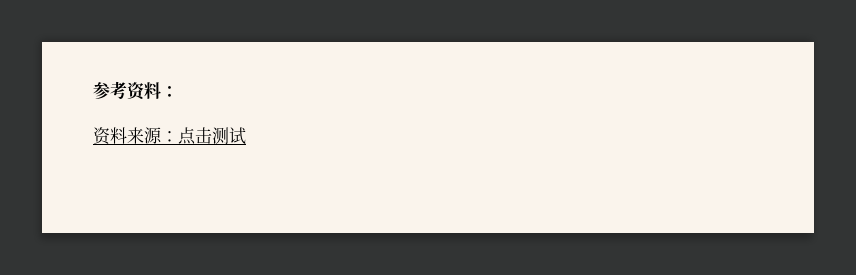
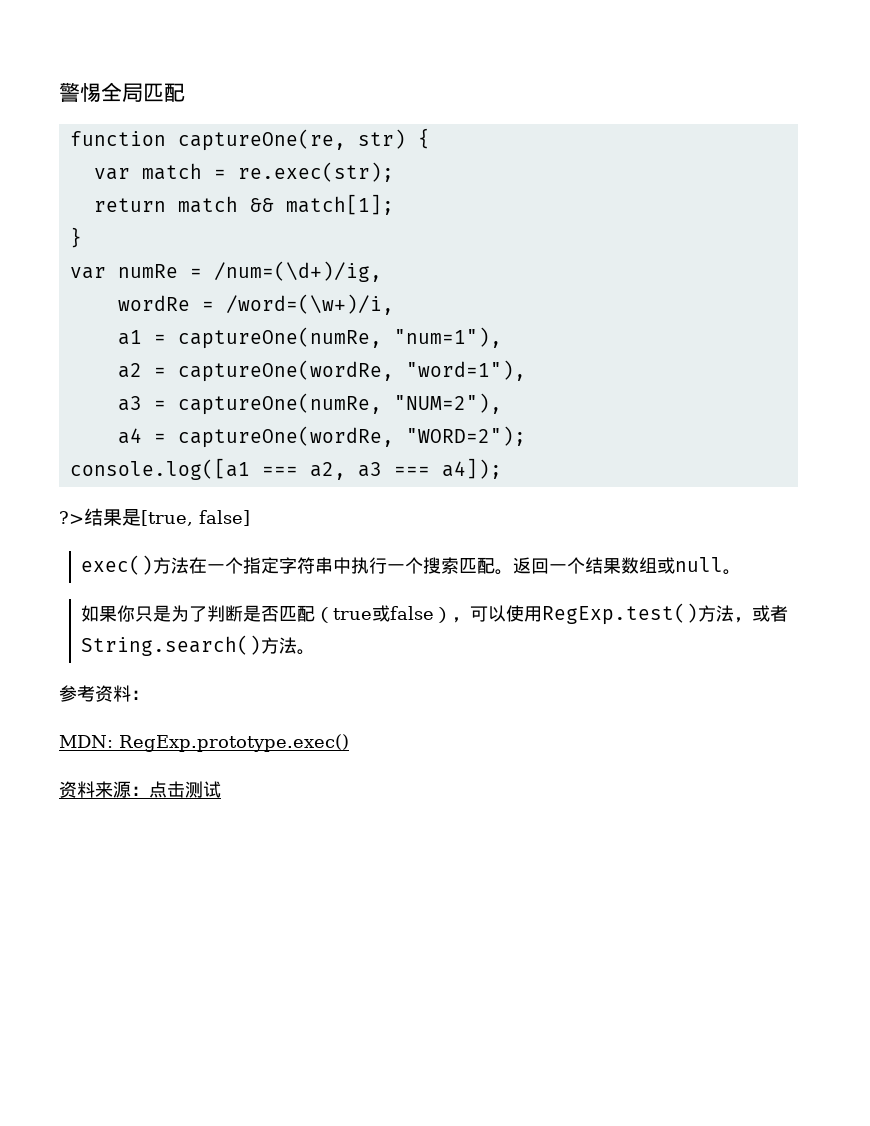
+ 警惕全局匹配
+ function captureOne(re, str) {
+ var match = re.exec(str);
+ return match && match[1];
+ }
+ var numRe = /num=(\d+)/ig,
+ wordRe = /word=(\w+)/i,
+ a1 = captureOne(numRe, "num=1"),
+ a2 = captureOne(wordRe, "word=1"),
+ a3 = captureOne(numRe, "NUM=2"),
+ a4 = captureOne(wordRe, "WORD=2");
+ console.log([a1 === a2, a3 === a4]);
+ ?>结果是[true, false]
+ exec()方法在一个指定字符串中执行一个搜索匹配。返回一个结果数组或null。
+ 如果你只是为了判断是否匹配（true或false），可以使用RegExp.test()方法，或者String.search()方法。
+ MDN: RegExp.prototype.exec()

